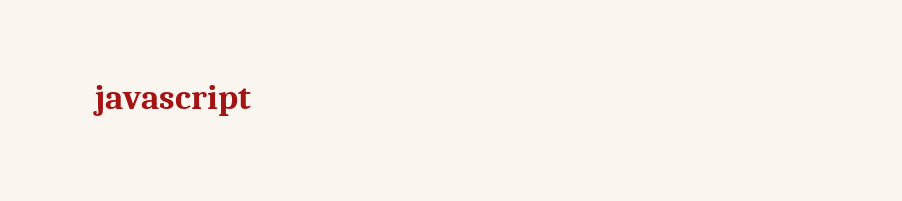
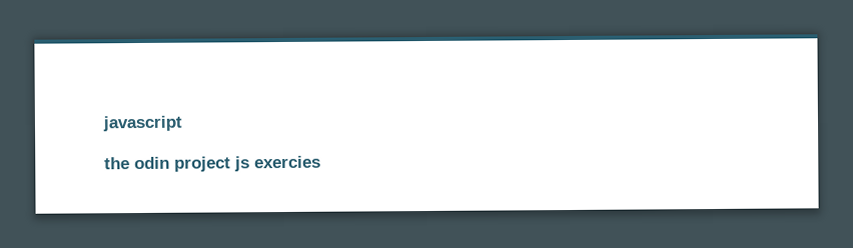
+ the odin project js exercies

